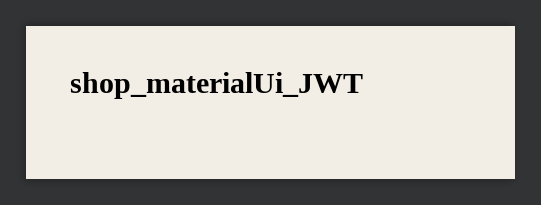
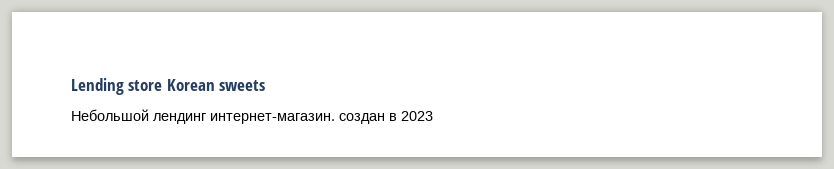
- shop_materialUi_JWT
+ Lending store Korean sweets
+ Небольшой лендинг интернет-магазин. создан в 2023

